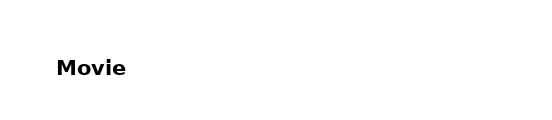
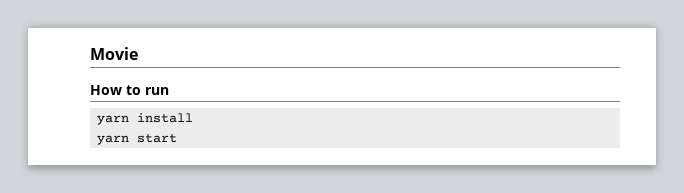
+ How to run
+ yarn install
+ yarn start

